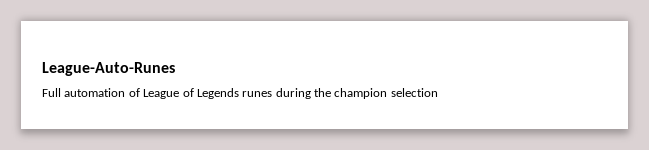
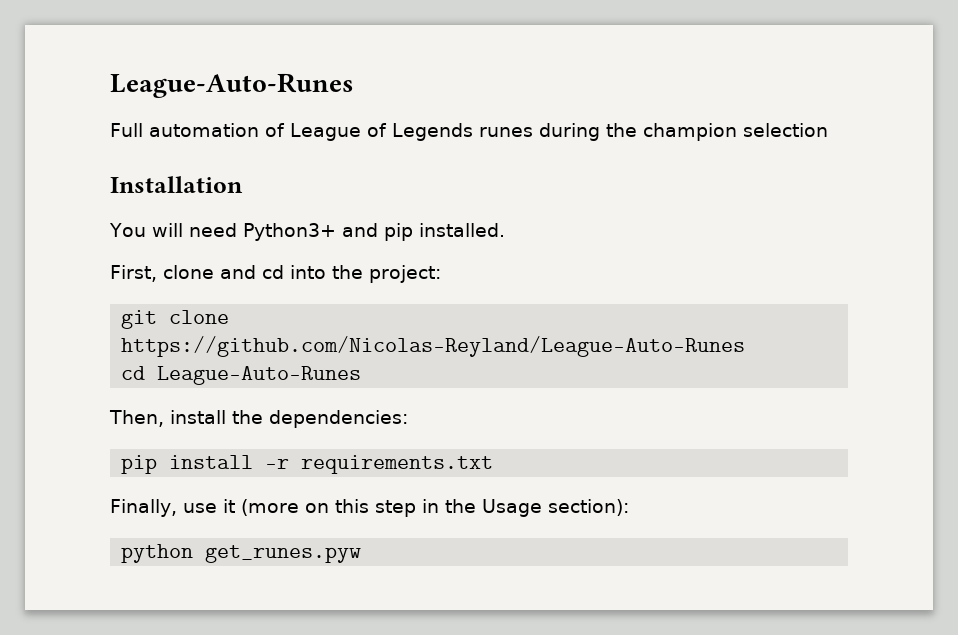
+ Installation
+ You will need Python3+ and pip installed.
+ First, clone and cd into the project:
+ git clone https://github.com/Nicolas-Reyland/League-Auto-Runes
+ cd League-Auto-Runes
+ Then, install the dependencies:
+ pip install -r requirements.txt
+ Finally, use it (more on this step in the Usage section):
+ python get_runes.pyw

